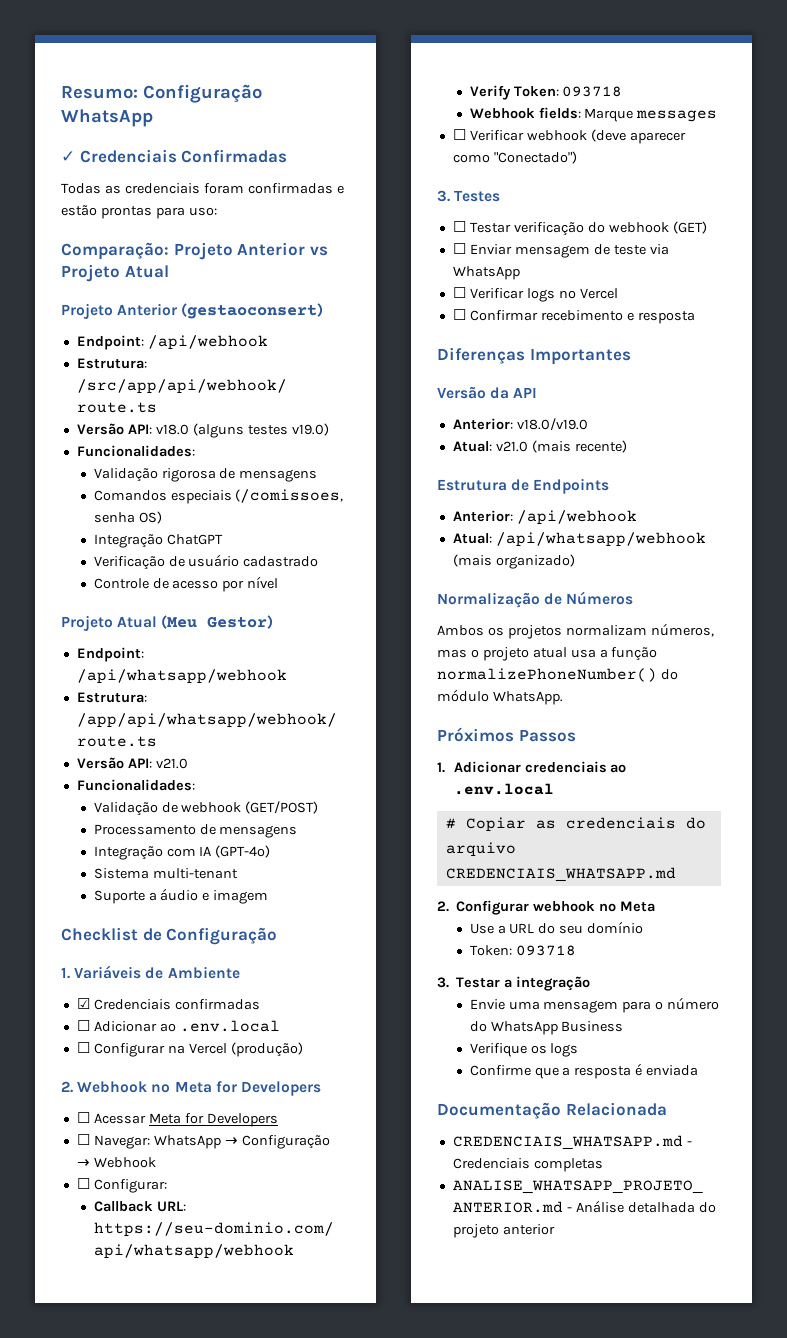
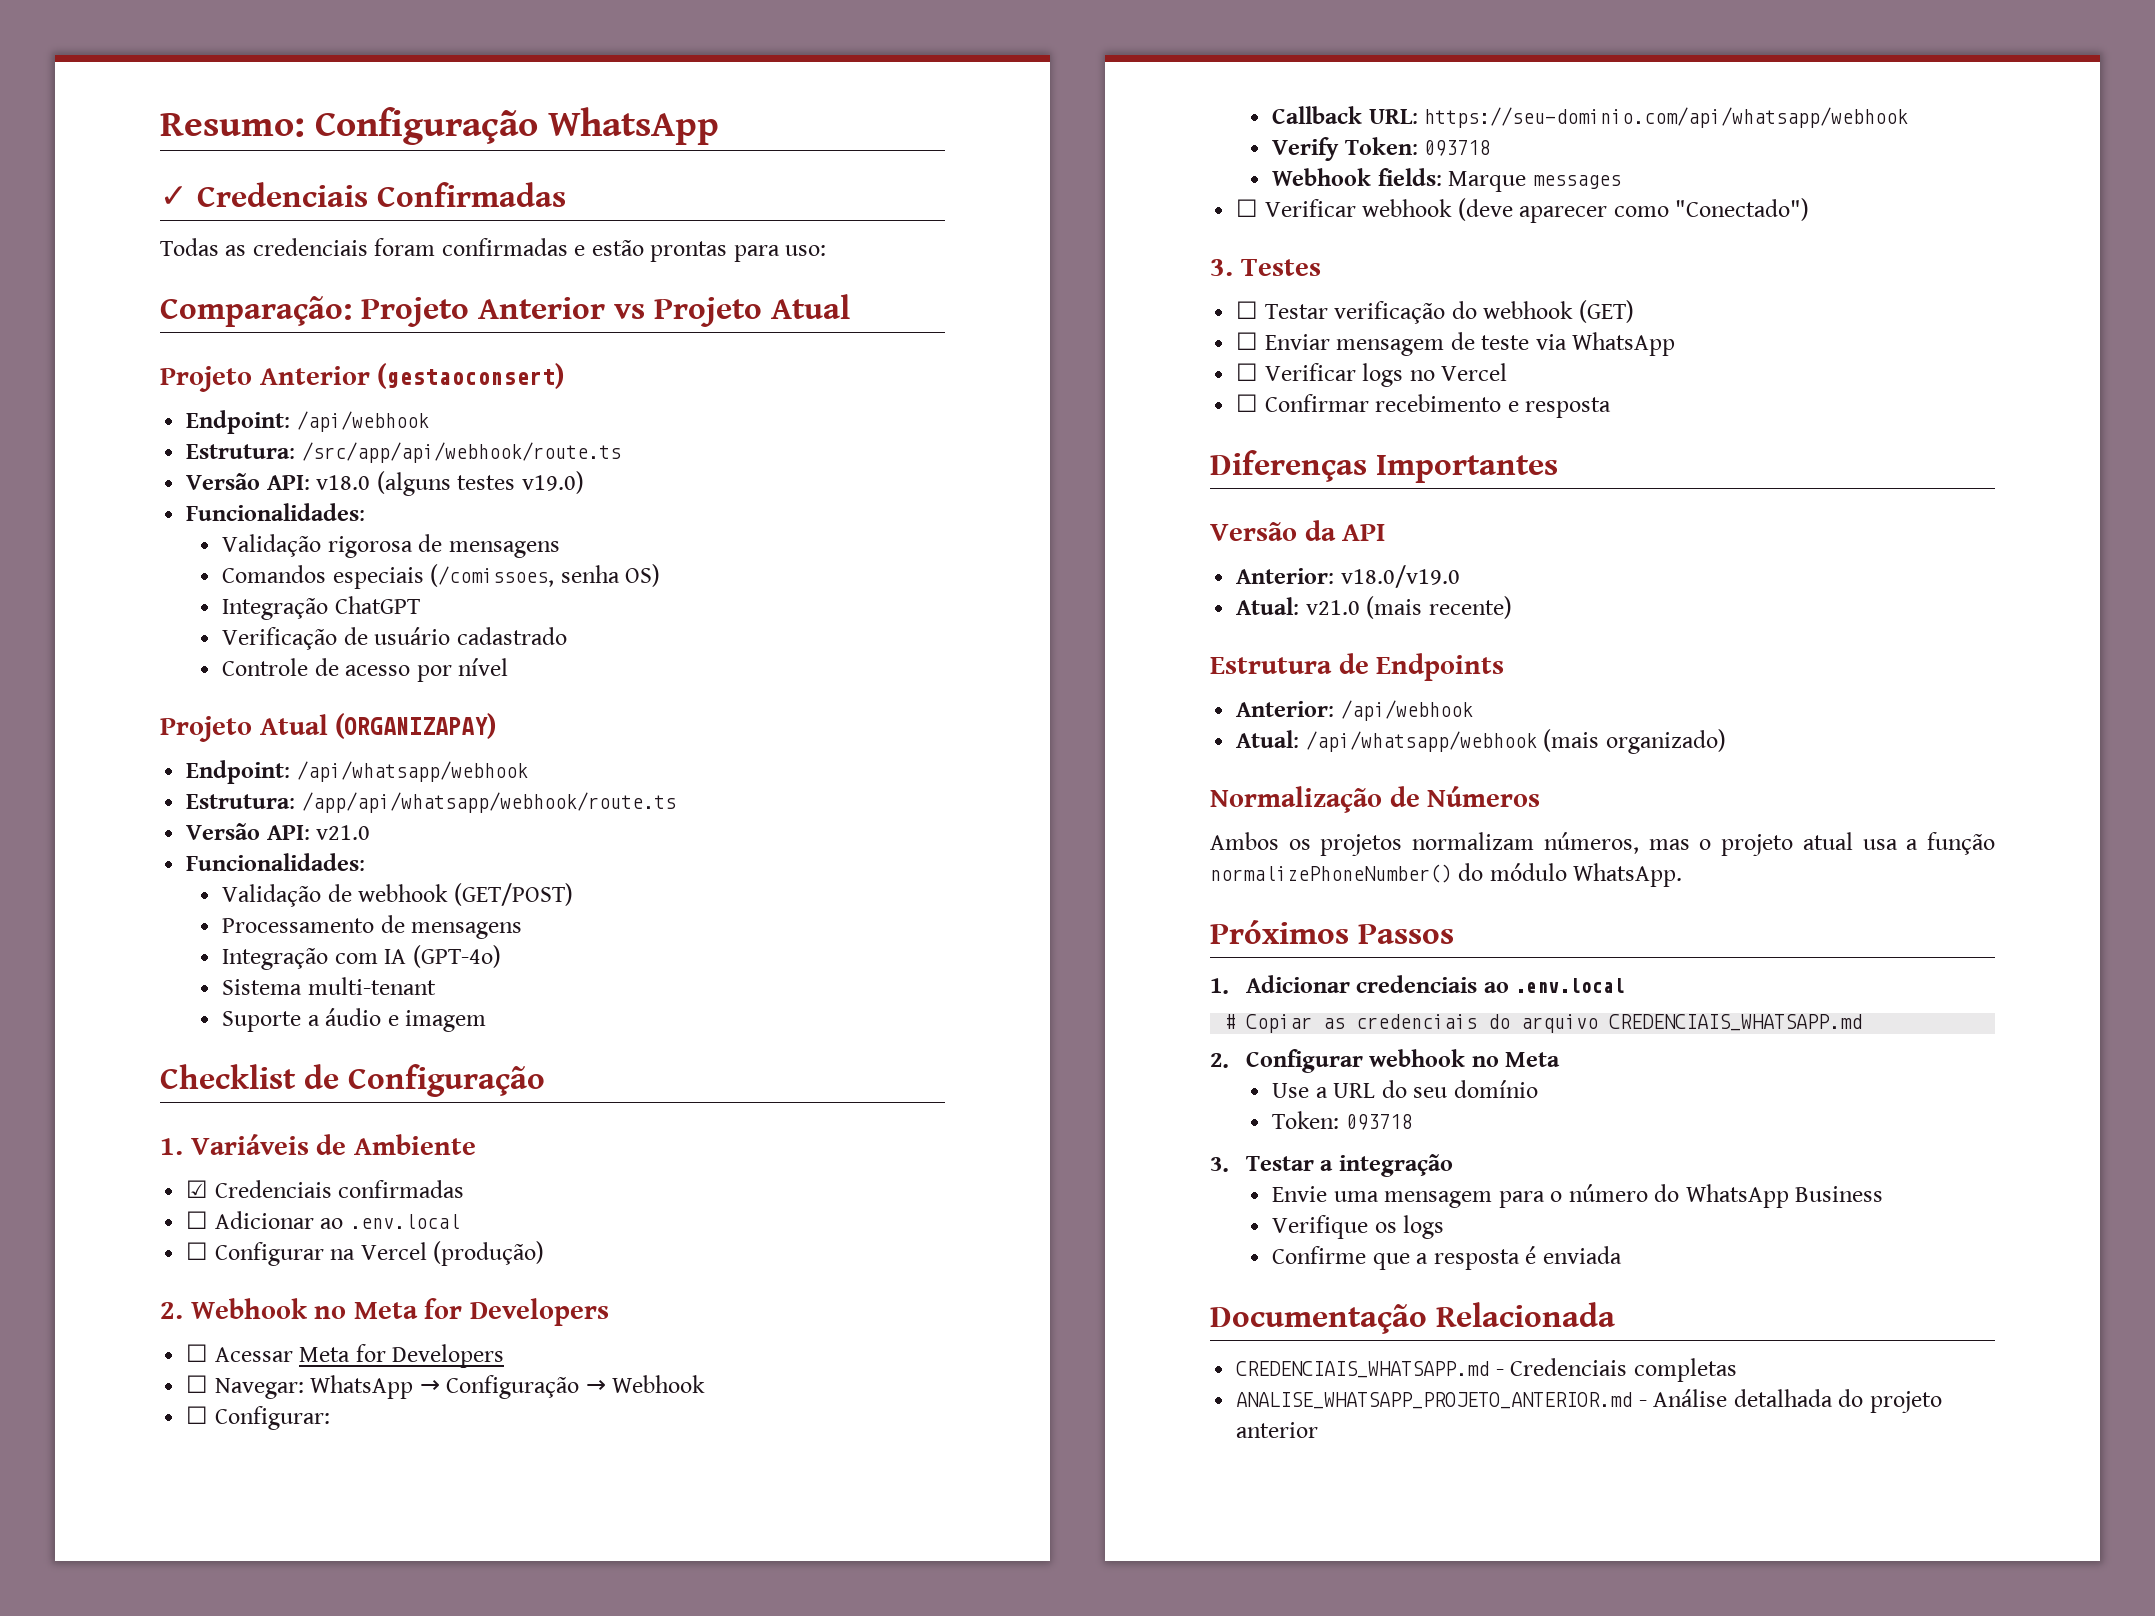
- Projeto Atual (Meu Gestor)
+ Projeto Atual (ORGANIZAPAY)

